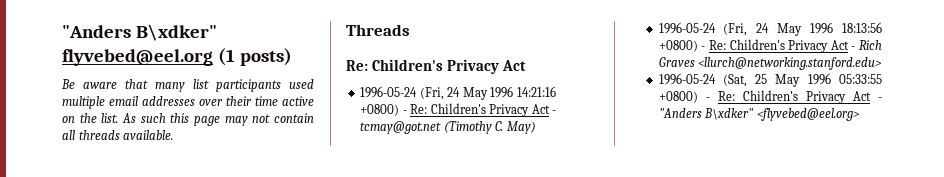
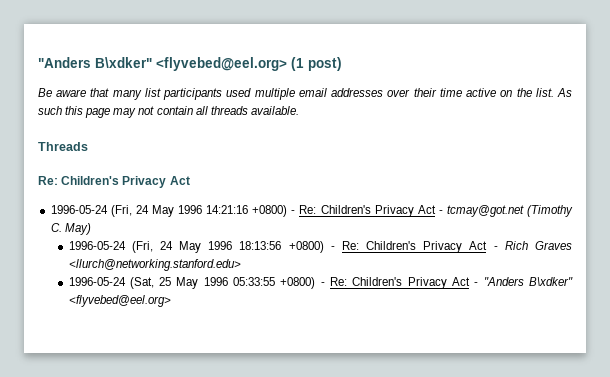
- "Anders B\xdker" flyvebed@eel.org (1 posts)
+ "Anders B\xdker" <flyvebed@eel.org> (1 post)

